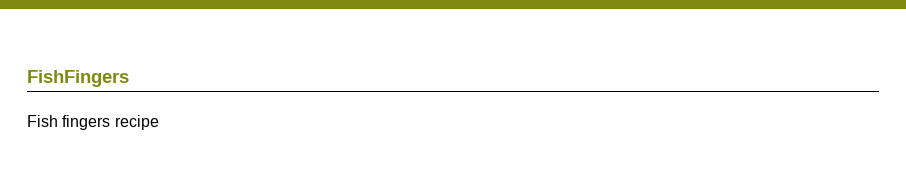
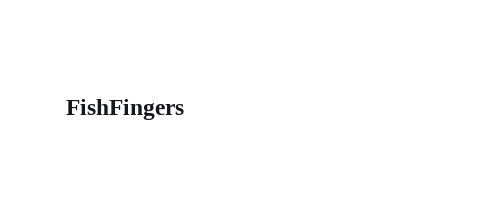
- Fish fingers recipe

